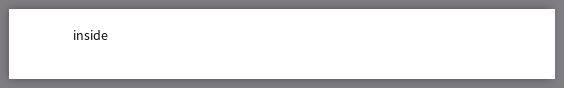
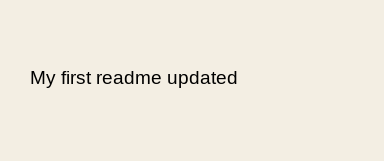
- inside
+ My first readme updated

